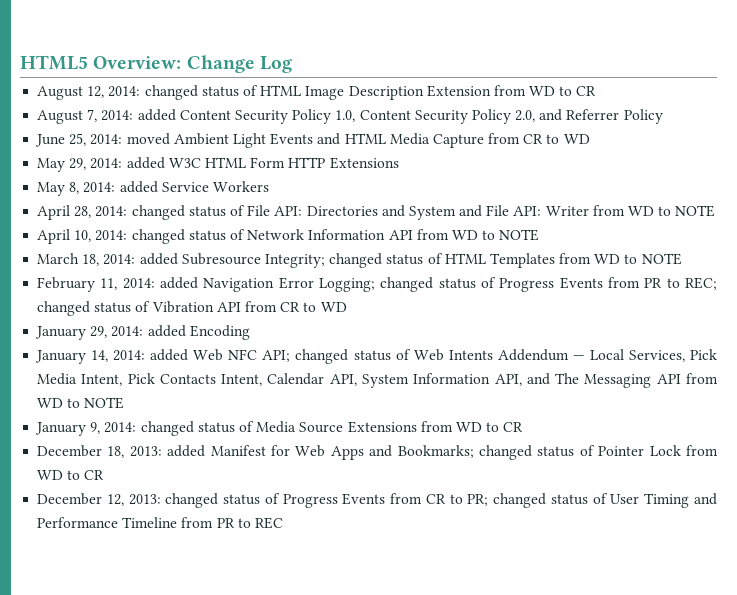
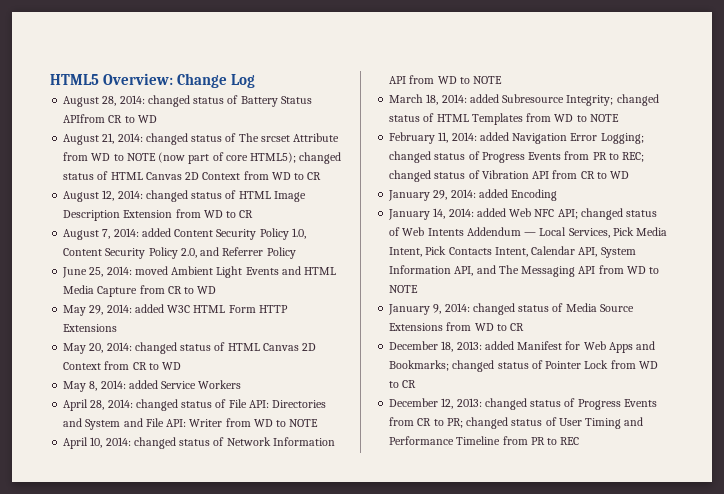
+ August 28, 2014: changed status of Battery Status APIfrom CR to WD
+ August 21, 2014: changed status of The srcset Attribute from WD to NOTE (now part of core HTML5); changed status of HTML Canvas 2D Context from WD to CR
+ May 20, 2014: changed status of HTML Canvas 2D Context from CR to WD

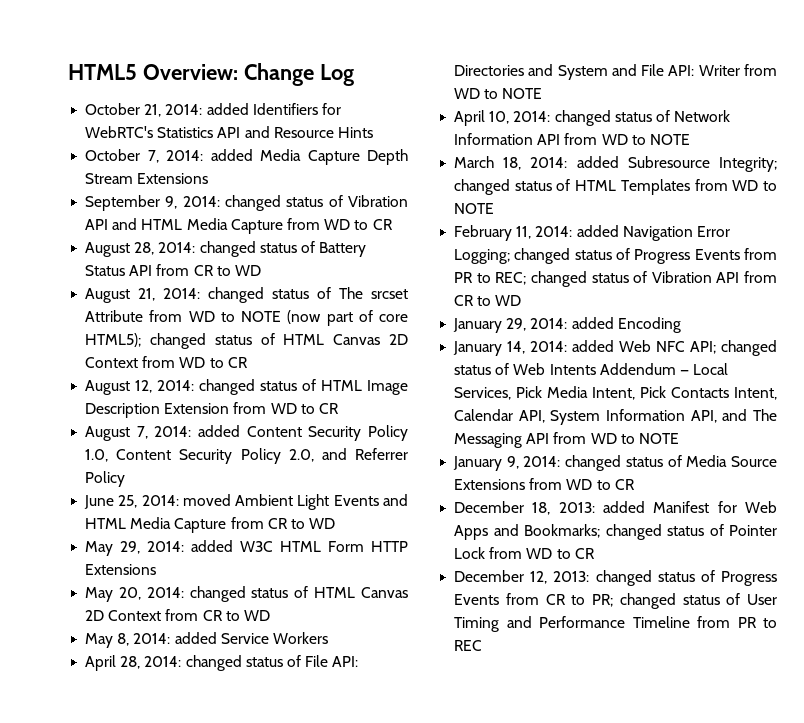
+ October 21, 2014: added Identifiers for WebRTC's Statistics API and Resource Hints
+ October 7, 2014: added Media Capture Depth Stream Extensions
+ September 9, 2014: changed status of Vibration API and HTML Media Capture from WD to CR
- August 28, 2014: changed status of Battery Status APIfrom CR to WD
+ August 28, 2014: changed status of Battery Status API from CR to WD

